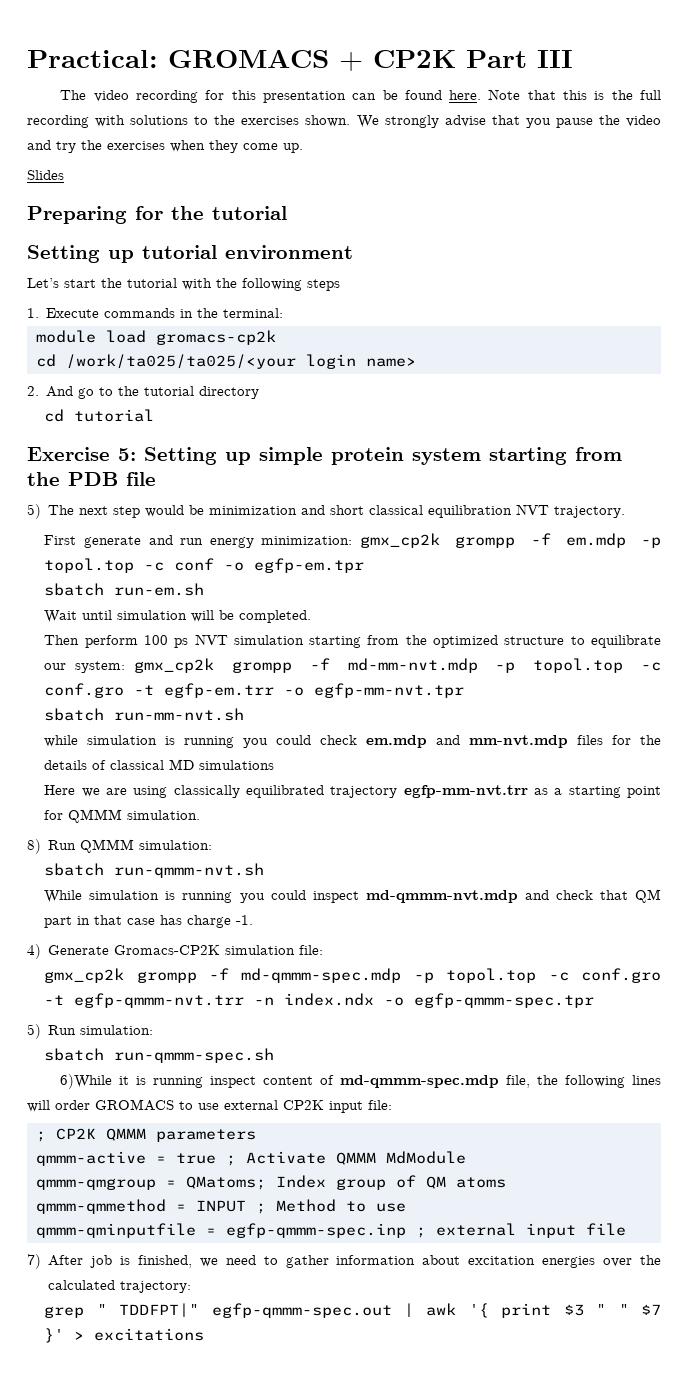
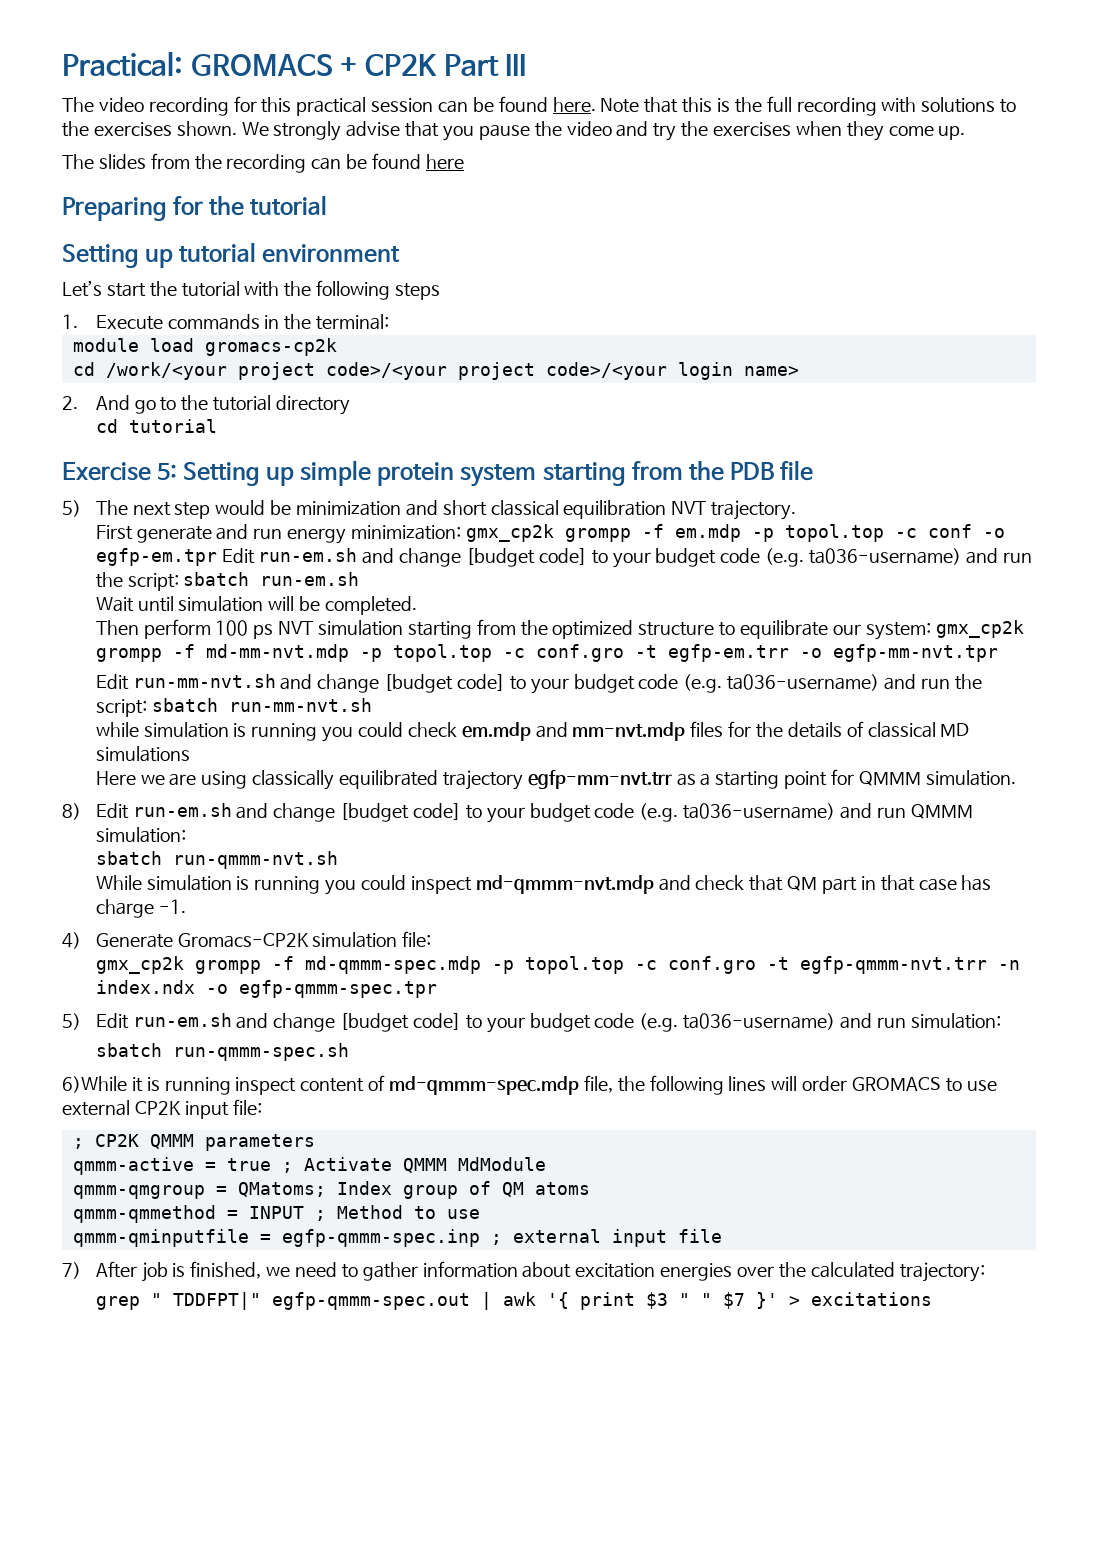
- The video recording for this presentation can be found here.
+ The video recording for this practical session can be found here.
- Slides
+ The slides from the recording can be found here
- cd /work/ta025/ta025/<your login name>
+ cd /work/<your project code>/<your project code>/<your login name>
- First generate and run energy minimization: gmx_cp2k grompp -f em.mdp -p topol.top -c conf -o egfp-em.tpr
- sbatch run-em.sh
+ First generate and run energy minimization: gmx_cp2k grompp -f em.mdp -p topol.top -c conf -o egfp-em.tpr Edit run-em.sh and change [budget code] to your budget code (e.g. ta036-username) and run the script: sbatch run-em.sh
- sbatch run-mm-nvt.sh
+ Edit run-mm-nvt.sh and change [budget code] to your budget code (e.g. ta036-username) and run the script: sbatch run-mm-nvt.sh
- 8) Run QMMM simulation:
+ 8) Edit run-em.sh and change [budget code] to your budget code (e.g. ta036-username) and run QMMM simulation:
- 5) Run simulation:
+ 5) Edit run-em.sh and change [budget code] to your budget code (e.g. ta036-username) and run simulation:

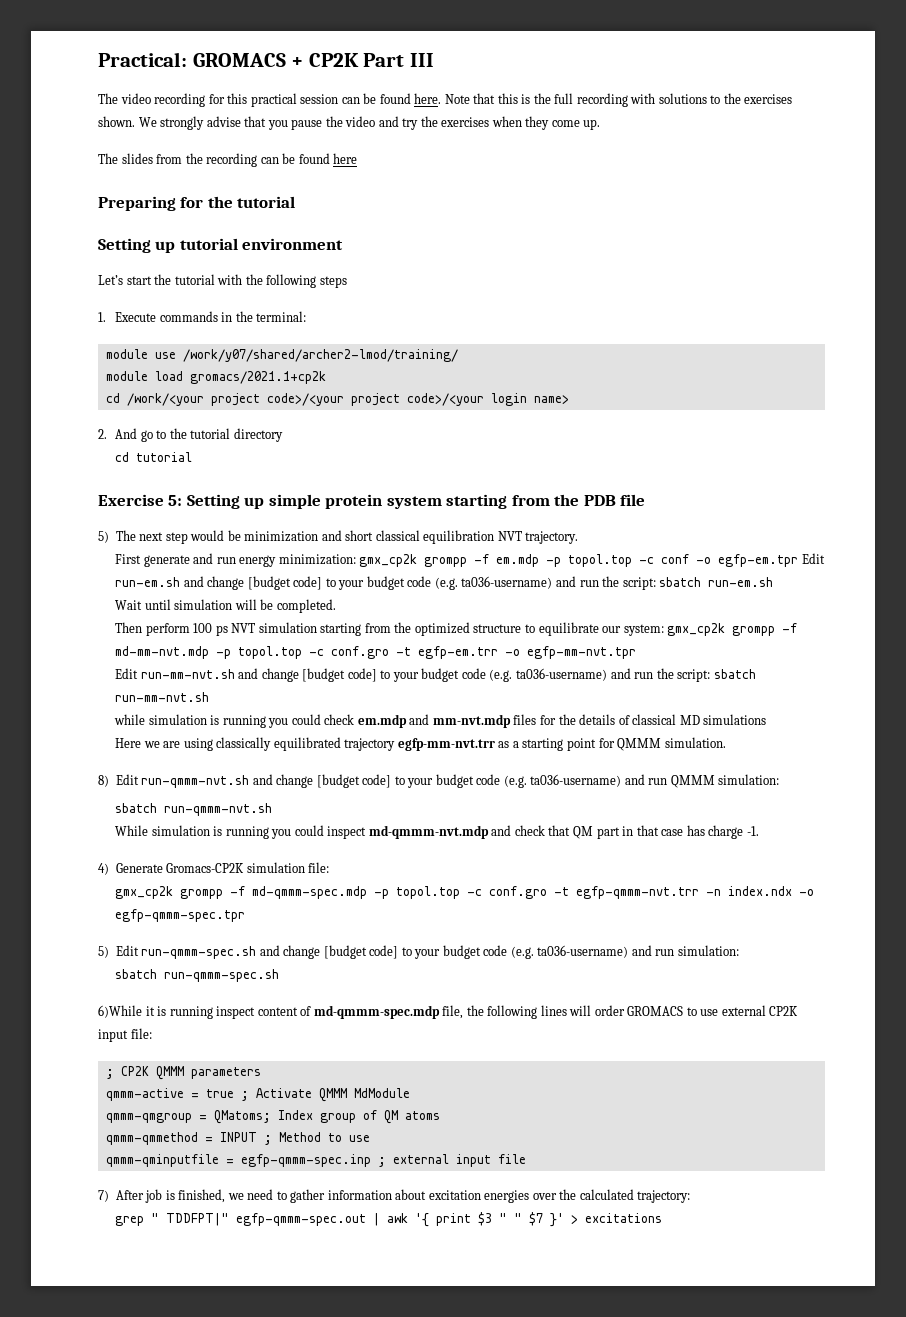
+ module use /work/y07/shared/archer2-lmod/training/
- module load gromacs-cp2k
+ module load gromacs/2021.1+cp2k
- 8) Edit run-em.sh and change [budget code] to your budget code (e.g. ta036-username) and run QMMM simulation:
+ 8) Edit run-qmmm-nvt.sh and change [budget code] to your budget code (e.g. ta036-username) and run QMMM simulation:
- 5) Edit run-em.sh and change [budget code] to your budget code (e.g. ta036-username) and run simulation:
+ 5) Edit run-qmmm-spec.sh and change [budget code] to your budget code (e.g. ta036-username) and run simulation:

